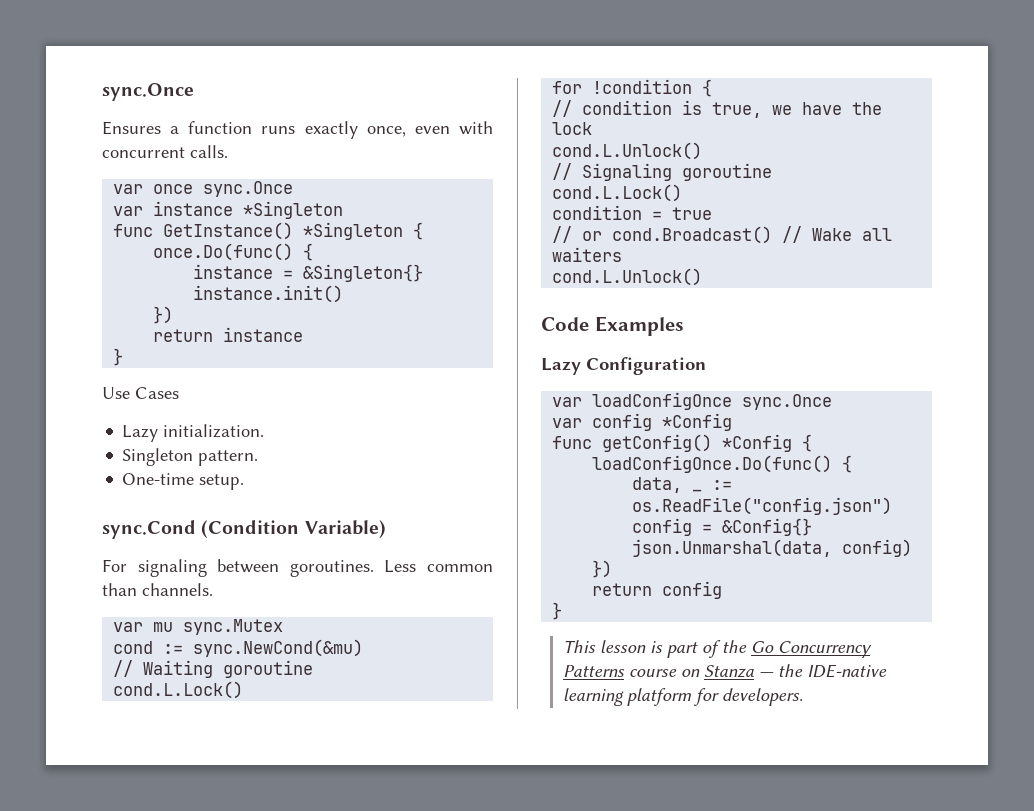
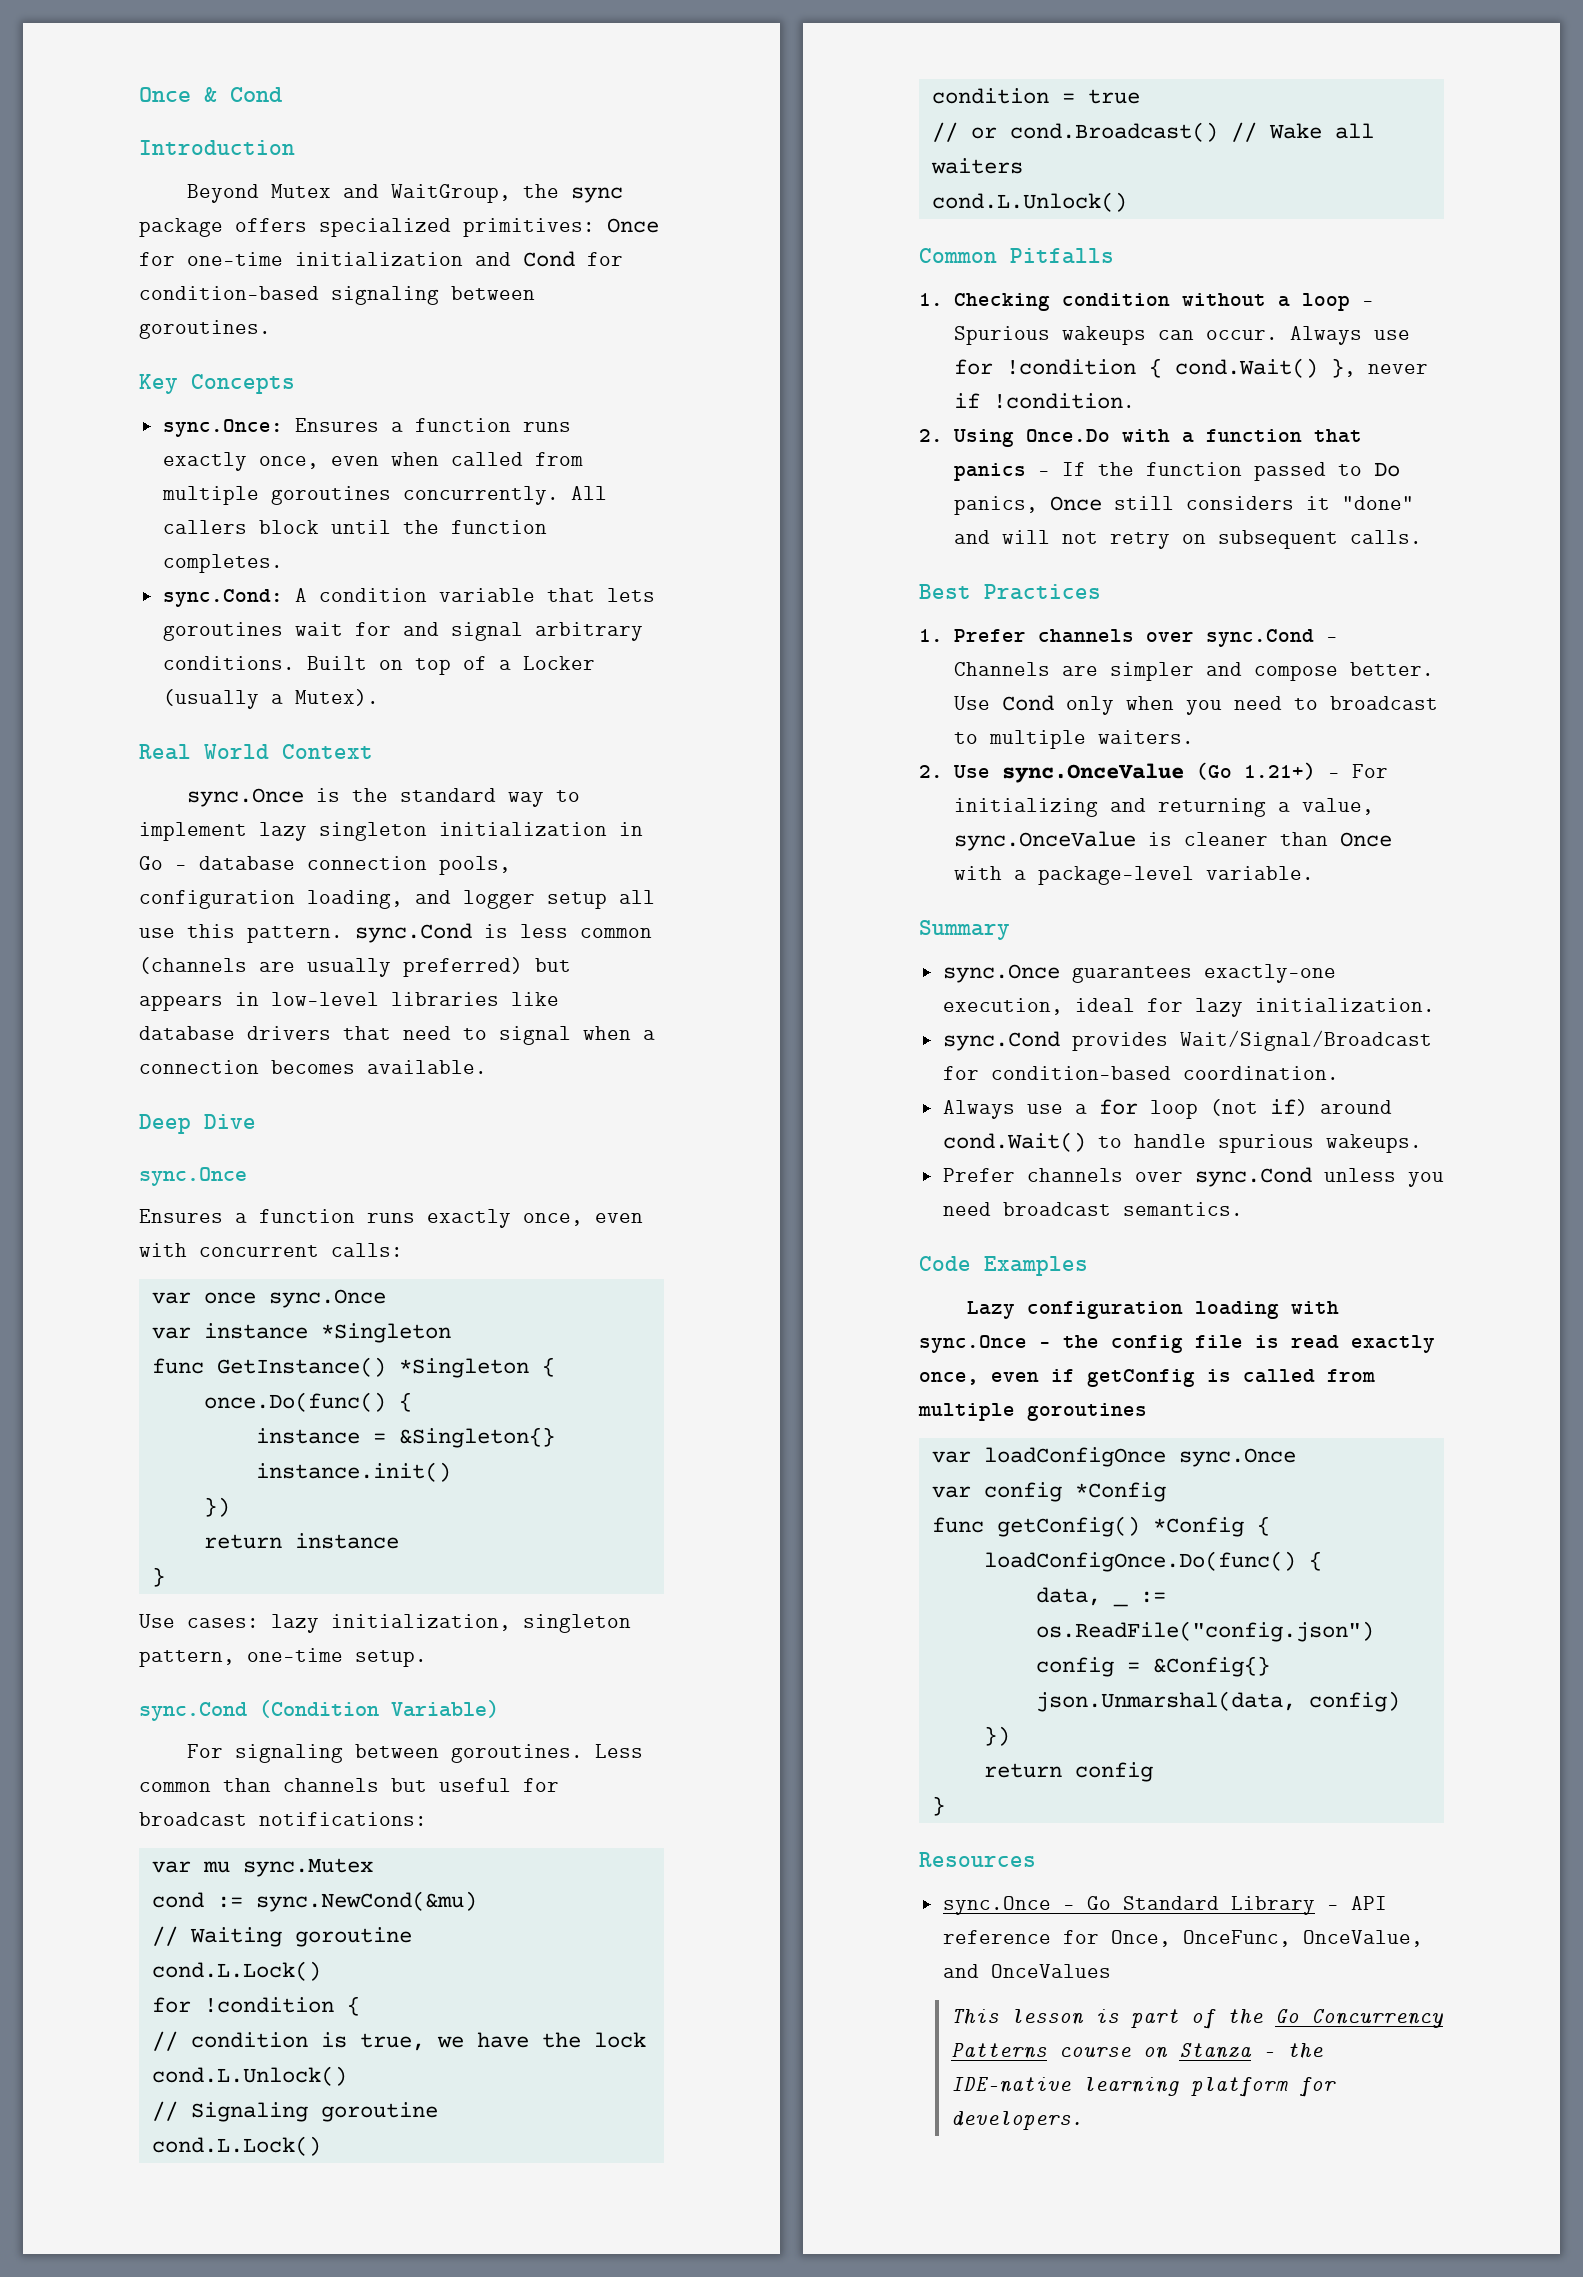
+ Once & Cond
+ Introduction
+ Beyond Mutex and WaitGroup, the sync package offers specialized primitives: Once for one-time initialization and Cond for condition-based signaling between goroutines.
+ Key Concepts
+ sync.Once: Ensures a function runs exactly once, even when called from multiple goroutines concurrently. All callers block until the function completes.
+ sync.Cond: A condition variable that lets goroutines wait for and signal arbitrary conditions. Built on top of a Locker (usually a Mutex).
+ Real World Context
+ sync.Once is the standard way to implement lazy singleton initialization in Go — database connection pools, configuration loading, and logger setup all use this pattern. sync.Cond is less common (channels are usually preferred) but appears in low-level libraries like database drivers that need to signal when a connection becomes available.
+ Deep Dive
- Ensures a function runs exactly once, even with concurrent calls.
+ Ensures a function runs exactly once, even with concurrent calls:
- Use Cases
- Lazy initialization.
- Singleton pattern.
- One-time setup.
+ Use cases: lazy initialization, singleton pattern, one-time setup.
- Less common than channels.
+ Less common than channels but useful for broadcast notifications:
+ Common Pitfalls
+ 1. Checking condition without a loop — Spurious wakeups can occur. Always use for !condition { cond.Wait() }, never if !condition.
+ 2. Using Once.Do with a function that panics — If the function passed to Do panics, Once still considers it "done" and will not retry on subsequent calls.
+ Best Practices
+ 1. Prefer channels over sync.Cond — Channels are simpler and compose better. Use Cond only when you need to broadcast to multiple waiters.
+ 2. Use sync.OnceValue (Go 1.21+) — For initializing and returning a value, sync.OnceValue is cleaner than Once with a package-level variable.
+ Summary
+ sync.Once guarantees exactly-one execution, ideal for lazy initialization.
+ sync.Cond provides Wait/Signal/Broadcast for condition-based coordination.
+ Always use a for loop (not if) around cond.Wait() to handle spurious wakeups.
+ Prefer channels over sync.Cond unless you need broadcast semantics.
  Code Examples
- Lazy Configuration
+ Lazy configuration loading with sync.Once — the config file is read exactly once, even if getConfig is called from multiple goroutines
+ Resources
+ sync.Once — Go Standard Library — API reference for Once, OnceFunc, OnceValue, and OnceValues

